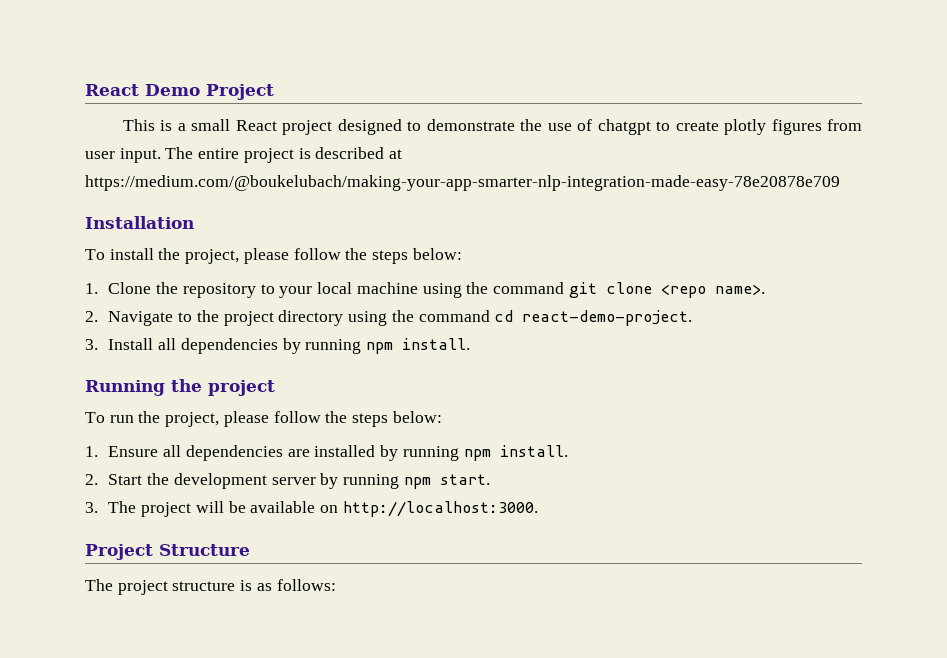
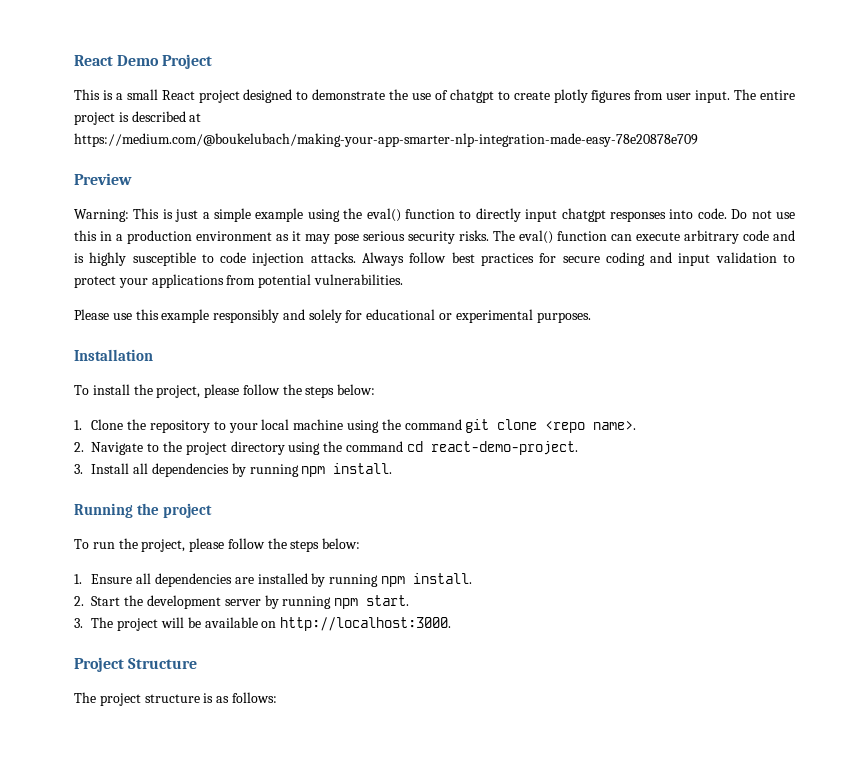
+ Preview
+ Warning: This is just a simple example using the eval() function to directly input chatgpt responses into code. Do not use this in a production environment as it may pose serious security risks. The eval() function can execute arbitrary code and is highly susceptible to code injection attacks. Always follow best practices for secure coding and input validation to protect your applications from potential vulnerabilities.
+ Please use this example responsibly and solely for educational or experimental purposes.

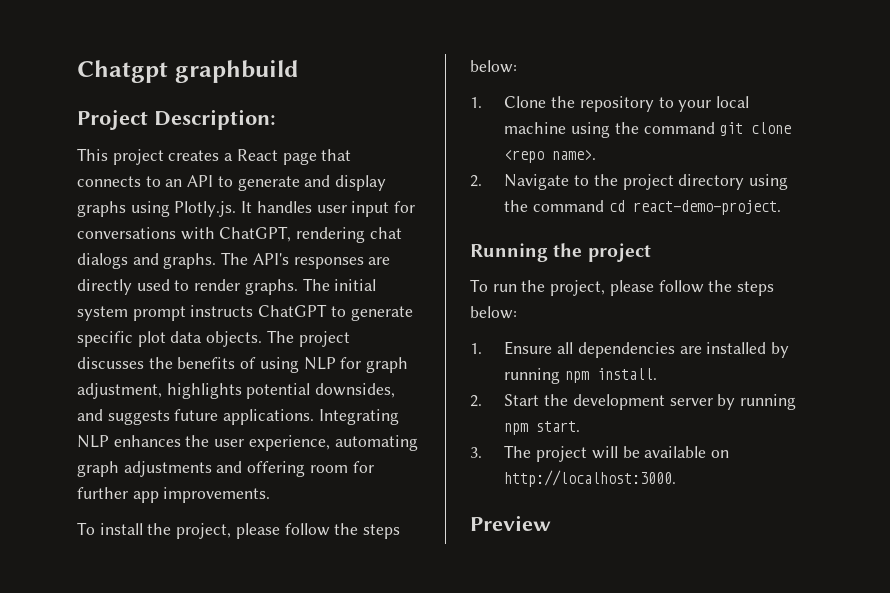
- React Demo Project
- This is a small React project designed to demonstrate the use of chatgpt to create plotly figures from user input. The entire project is described at https://medium.com/@boukelubach/making-your-app-smarter-nlp-integration-made-easy-78e20878e709
- Preview
- Warning: This is just a simple example using the eval() function to directly input chatgpt responses into code. Do not use this in a production environment as it may pose serious security risks. The eval() function can execute arbitrary code and is highly susceptible to code injection attacks. Always follow best practices for secure coding and input validation to protect your applications from potential vulnerabilities.
- Please use this example responsibly and solely for educational or experimental purposes.
- Installation
+ Chatgpt graphbuild
+ Project Description:
+ This project creates a React page that connects to an API to generate and display graphs using Plotly.js. It handles user input for conversations with ChatGPT, rendering chat dialogs and graphs. The API's responses are directly used to render graphs. The initial system prompt instructs ChatGPT to generate specific plot data objects. The project discusses the benefits of using NLP for graph adjustment, highlights potential downsides, and suggests future applications. Integrating NLP enhances the user experience, automating graph adjustments and offering room for further app improvements.
- 3. Install all dependencies by running npm install.
- Project Structure
- The project structure is as follows:
+ Preview

